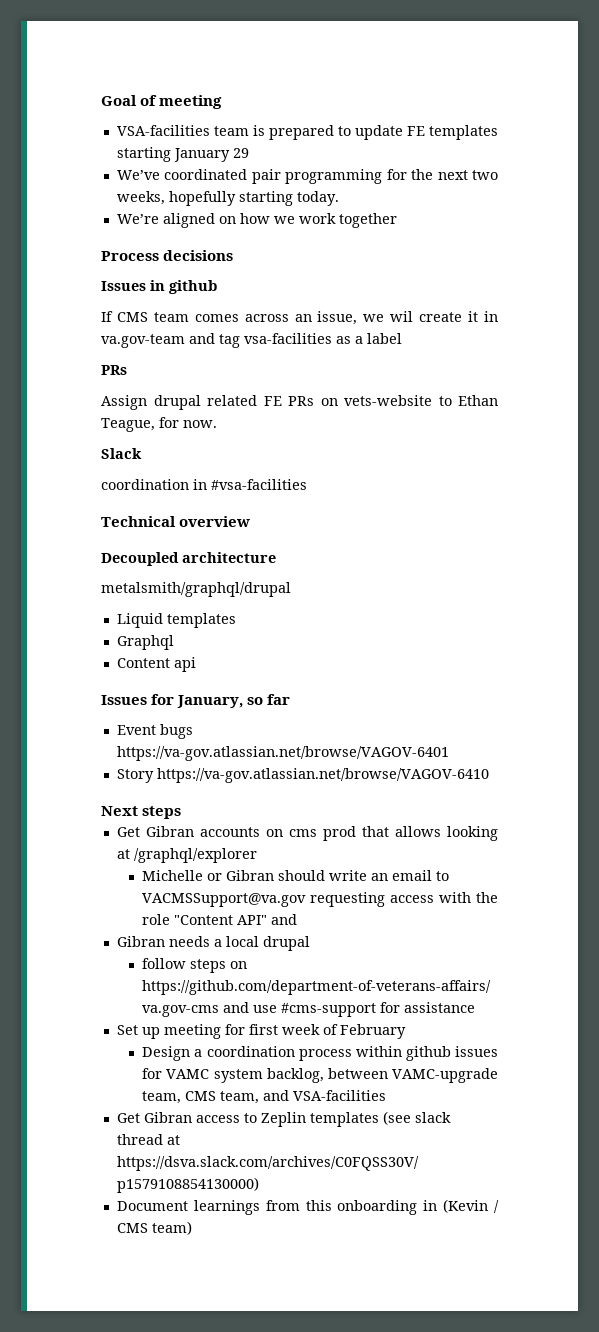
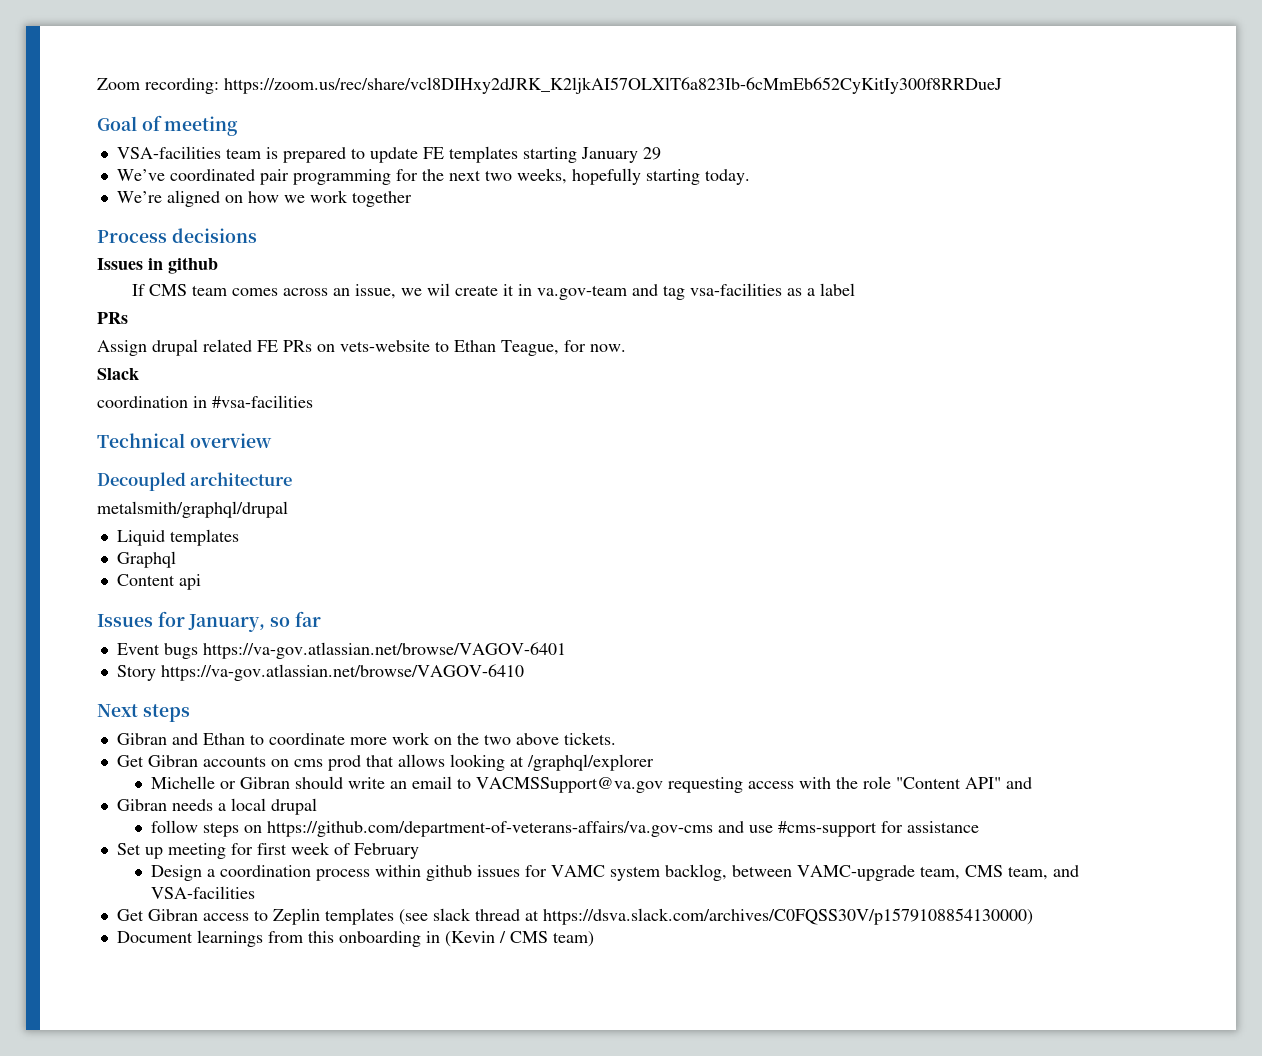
+ Zoom recording: https://zoom.us/rec/share/vcl8DIHxy2dJRK_K2ljkAI57OLXlT6a823Ib-6cMmEb652CyKitIy300f8RRDueJ
+ Gibran and Ethan to coordinate more work on the two above tickets.

